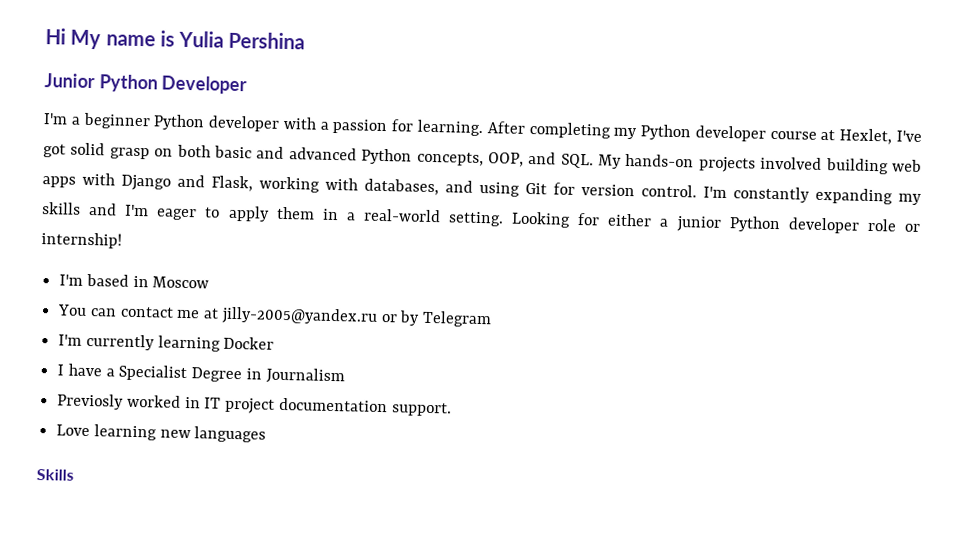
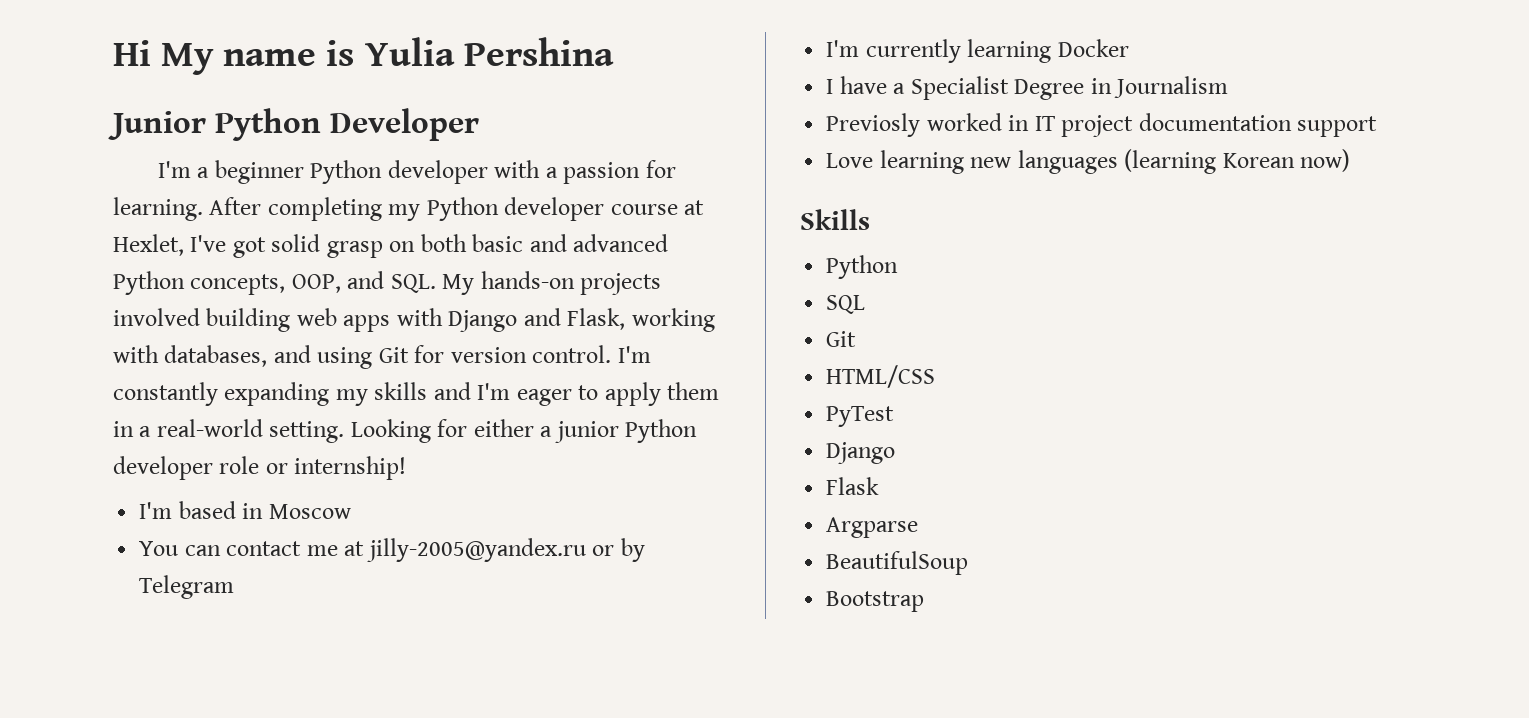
- Previosly worked in IT project documentation support.
+ Previosly worked in IT project documentation support
- Love learning new languages
+ Love learning new languages (learning Korean now)
  Skills
+ Python
+ SQL
+ Git
+ HTML/CSS
+ PyTest
+ Django
+ Flask
+ Argparse
+ BeautifulSoup
+ Bootstrap

